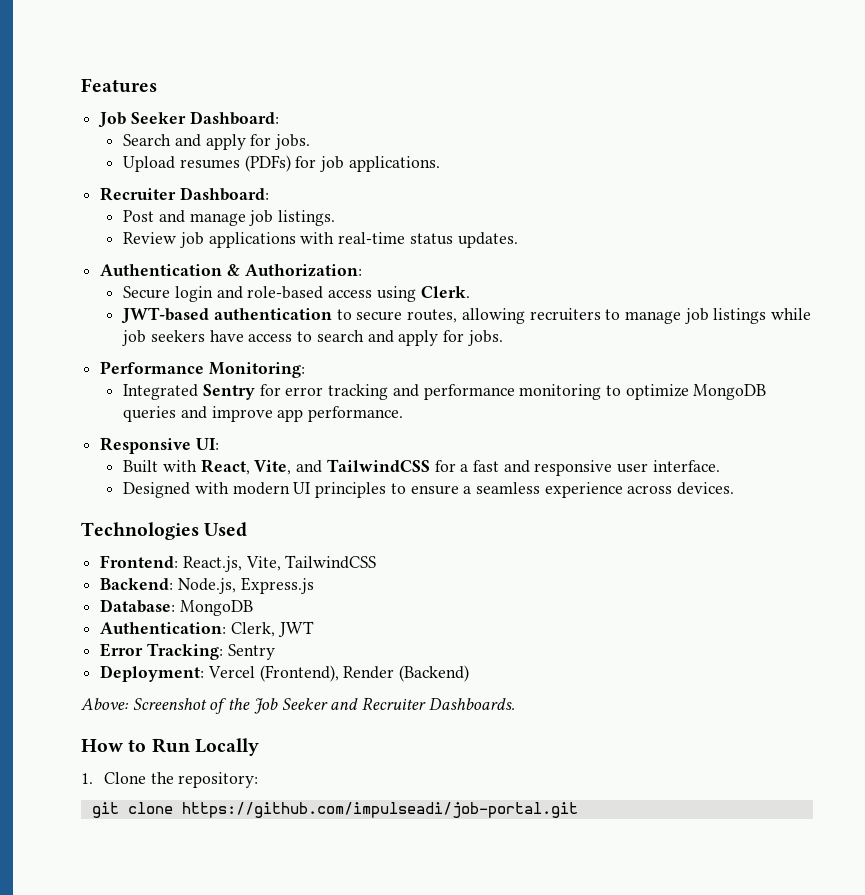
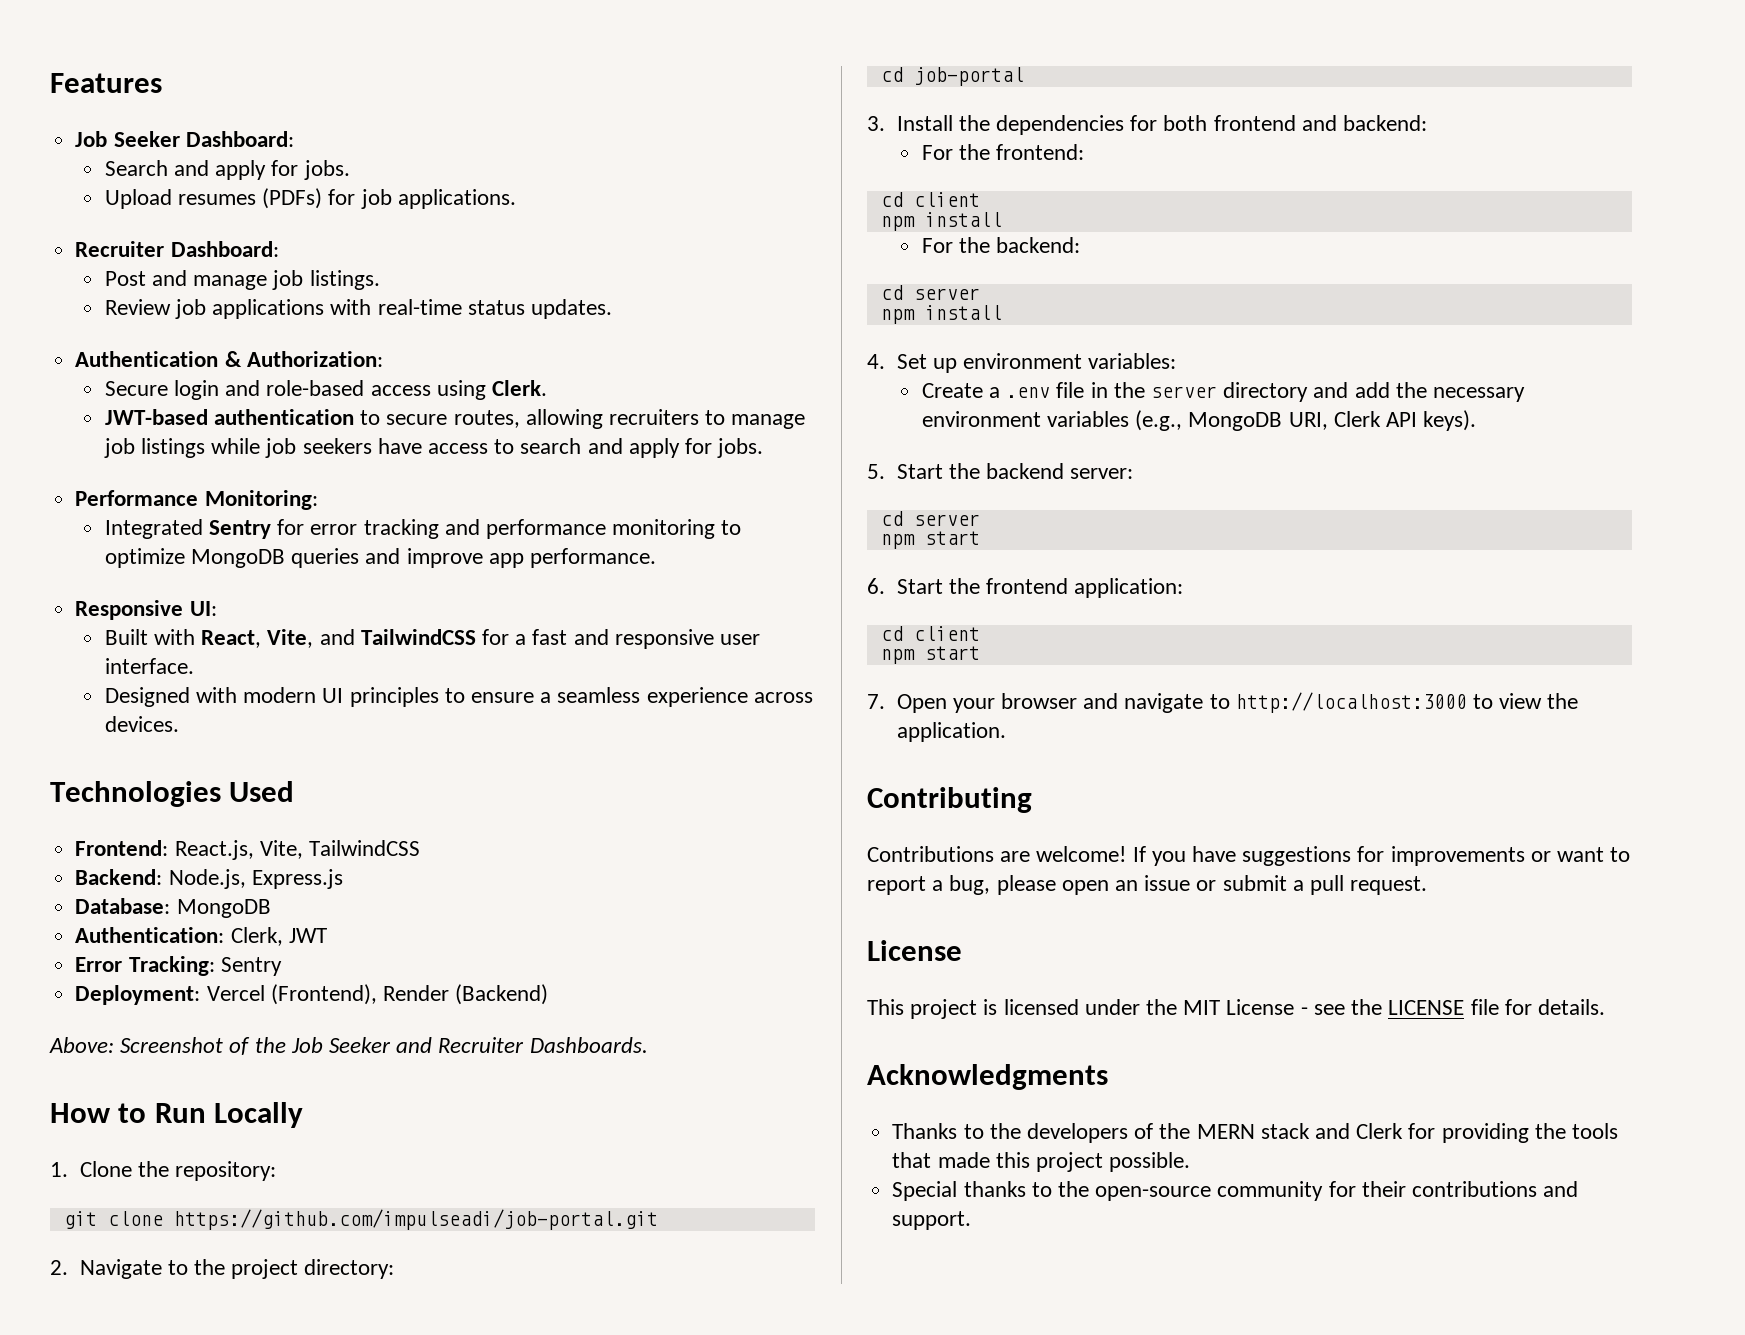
+ 2. Navigate to the project directory:
+ cd job-portal
+ 3. Install the dependencies for both frontend and backend:
+ For the frontend:
+ cd client
+ npm install
+ For the backend:
+ cd server
+ npm install
+ 4. Set up environment variables:
+ Create a .env file in the server directory and add the necessary environment variables (e.g., MongoDB URI, Clerk API keys).
+ 5. Start the backend server:
+ cd server
+ npm start
+ 6. Start the frontend application:
+ cd client
+ npm start
+ 7. Open your browser and navigate to http://localhost:3000 to view the application.
+ Contributing
+ Contributions are welcome! If you have suggestions for improvements or want to report a bug, please open an issue or submit a pull request.
+ License
+ This project is licensed under the MIT License - see the LICENSE file for details.
+ Acknowledgments
+ Thanks to the developers of the MERN stack and Clerk for providing the tools that made this project possible.
+ Special thanks to the open-source community for their contributions and support.

